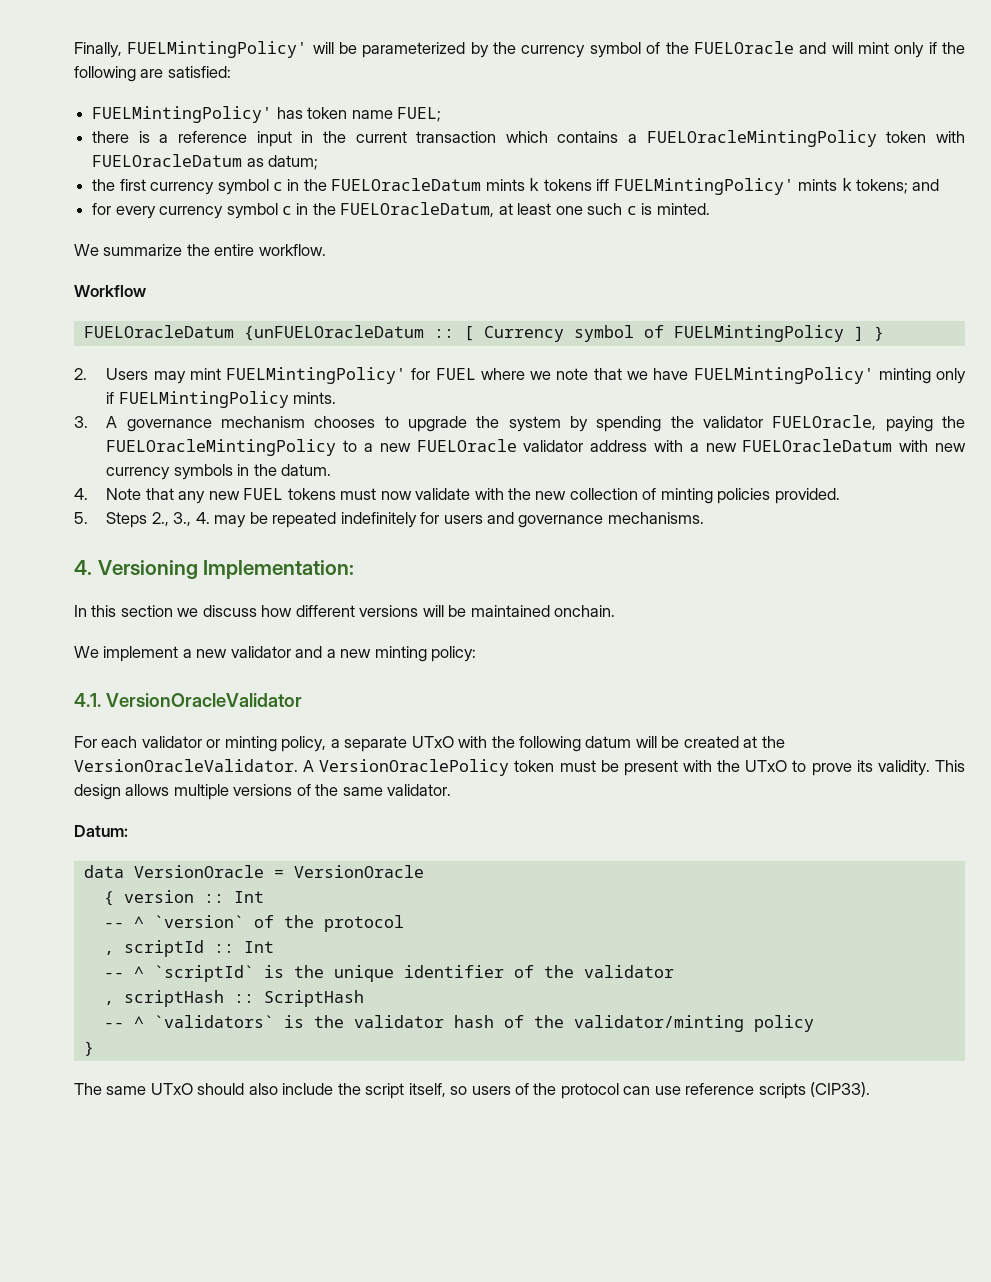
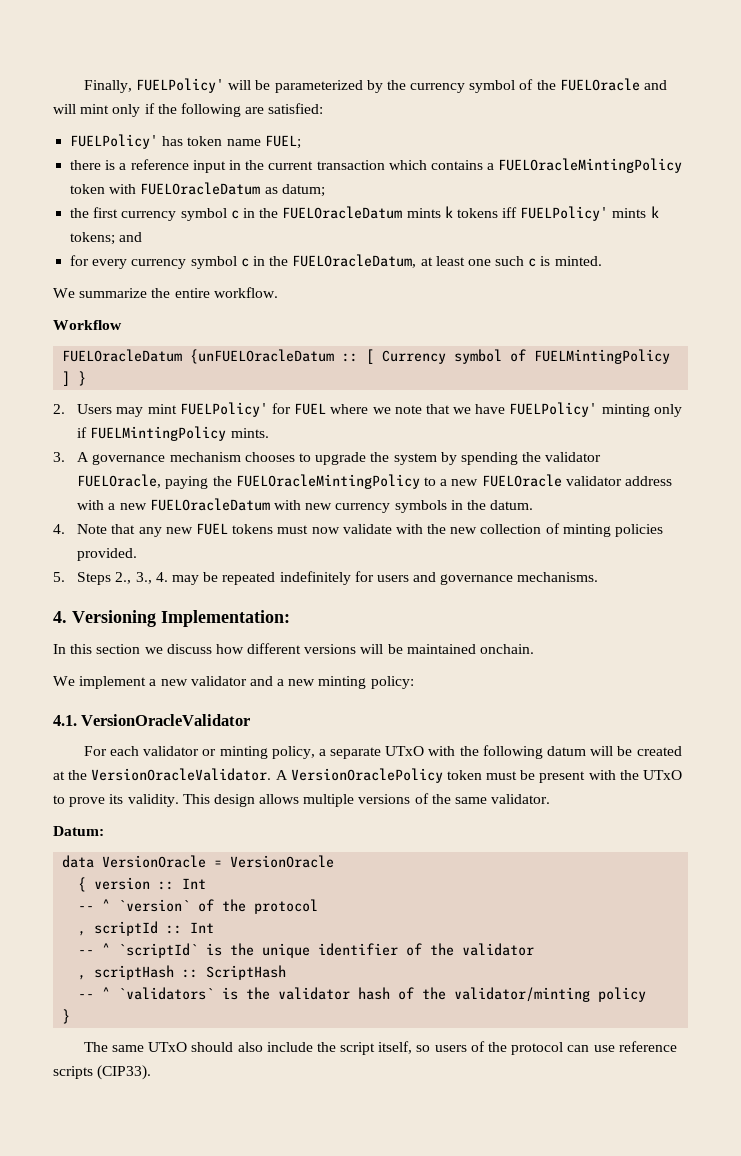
- Finally, FUELMintingPolicy' will be parameterized by the currency symbol of the FUELOracle and will mint only if the following are satisfied:
+ Finally, FUELPolicy' will be parameterized by the currency symbol of the FUELOracle and will mint only if the following are satisfied:
- FUELMintingPolicy' has token name FUEL;
+ FUELPolicy' has token name FUEL;
- the first currency symbol c in the FUELOracleDatum mints k tokens iff FUELMintingPolicy' mints k tokens; and
+ the first currency symbol c in the FUELOracleDatum mints k tokens iff FUELPolicy' mints k tokens; and
- 2. Users may mint FUELMintingPolicy' for FUEL where we note that we have FUELMintingPolicy' minting only if FUELMintingPolicy mints.
+ 2. Users may mint FUELPolicy' for FUEL where we note that we have FUELPolicy' minting only if FUELMintingPolicy mints.

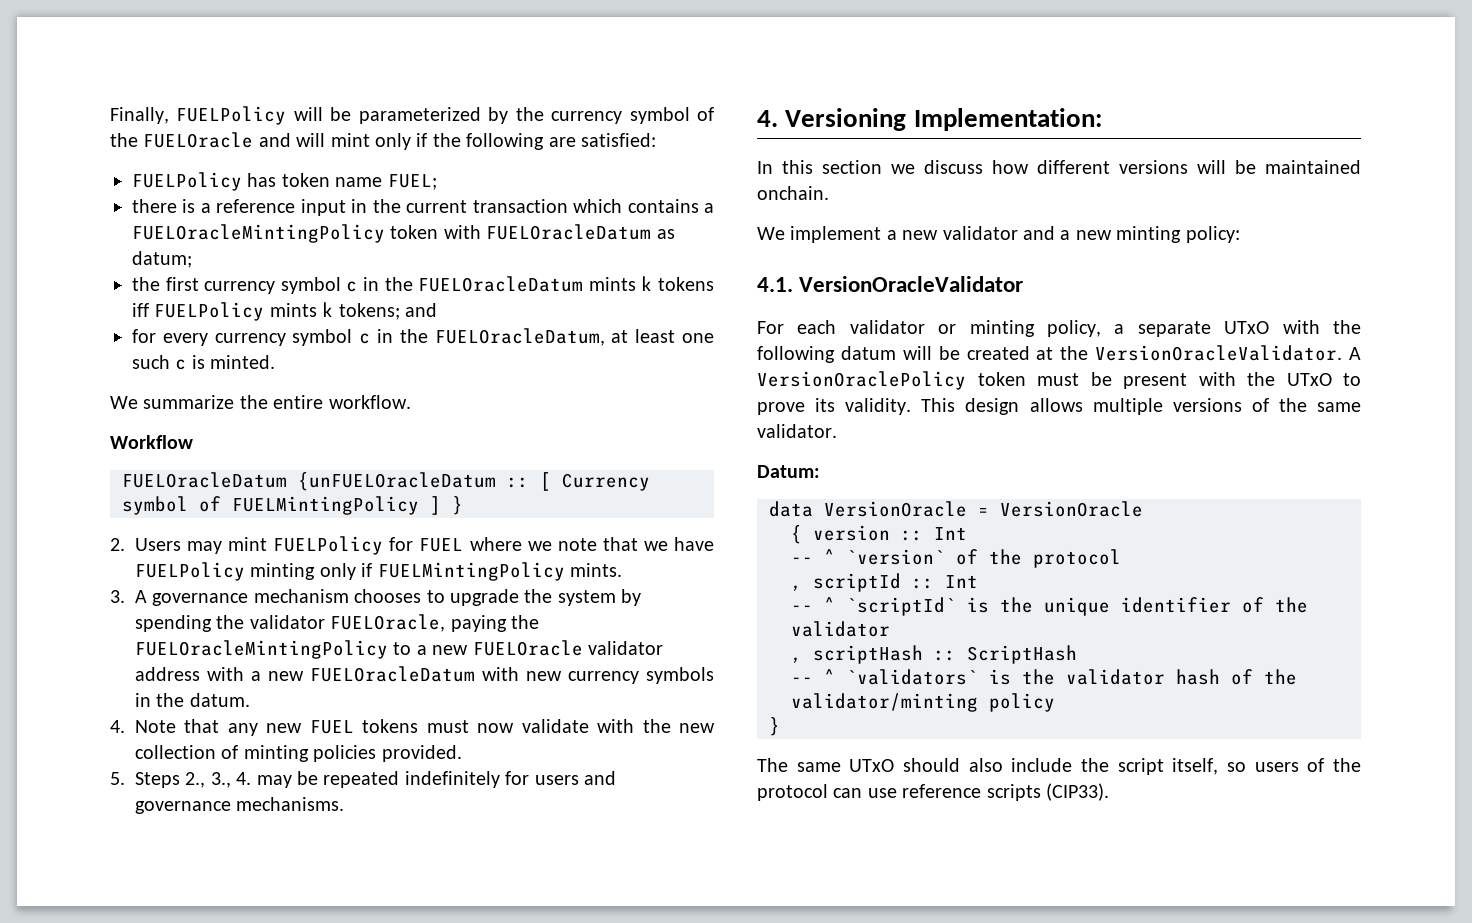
- Finally, FUELPolicy' will be parameterized by the currency symbol of the FUELOracle and will mint only if the following are satisfied:
+ Finally, FUELPolicy will be parameterized by the currency symbol of the FUELOracle and will mint only if the following are satisfied:
- FUELPolicy' has token name FUEL;
+ FUELPolicy has token name FUEL;
- the first currency symbol c in the FUELOracleDatum mints k tokens iff FUELPolicy' mints k tokens; and
+ the first currency symbol c in the FUELOracleDatum mints k tokens iff FUELPolicy mints k tokens; and
- 2. Users may mint FUELPolicy' for FUEL where we note that we have FUELPolicy' minting only if FUELMintingPolicy mints.
+ 2. Users may mint FUELPolicy for FUEL where we note that we have FUELPolicy minting only if FUELMintingPolicy mints.

